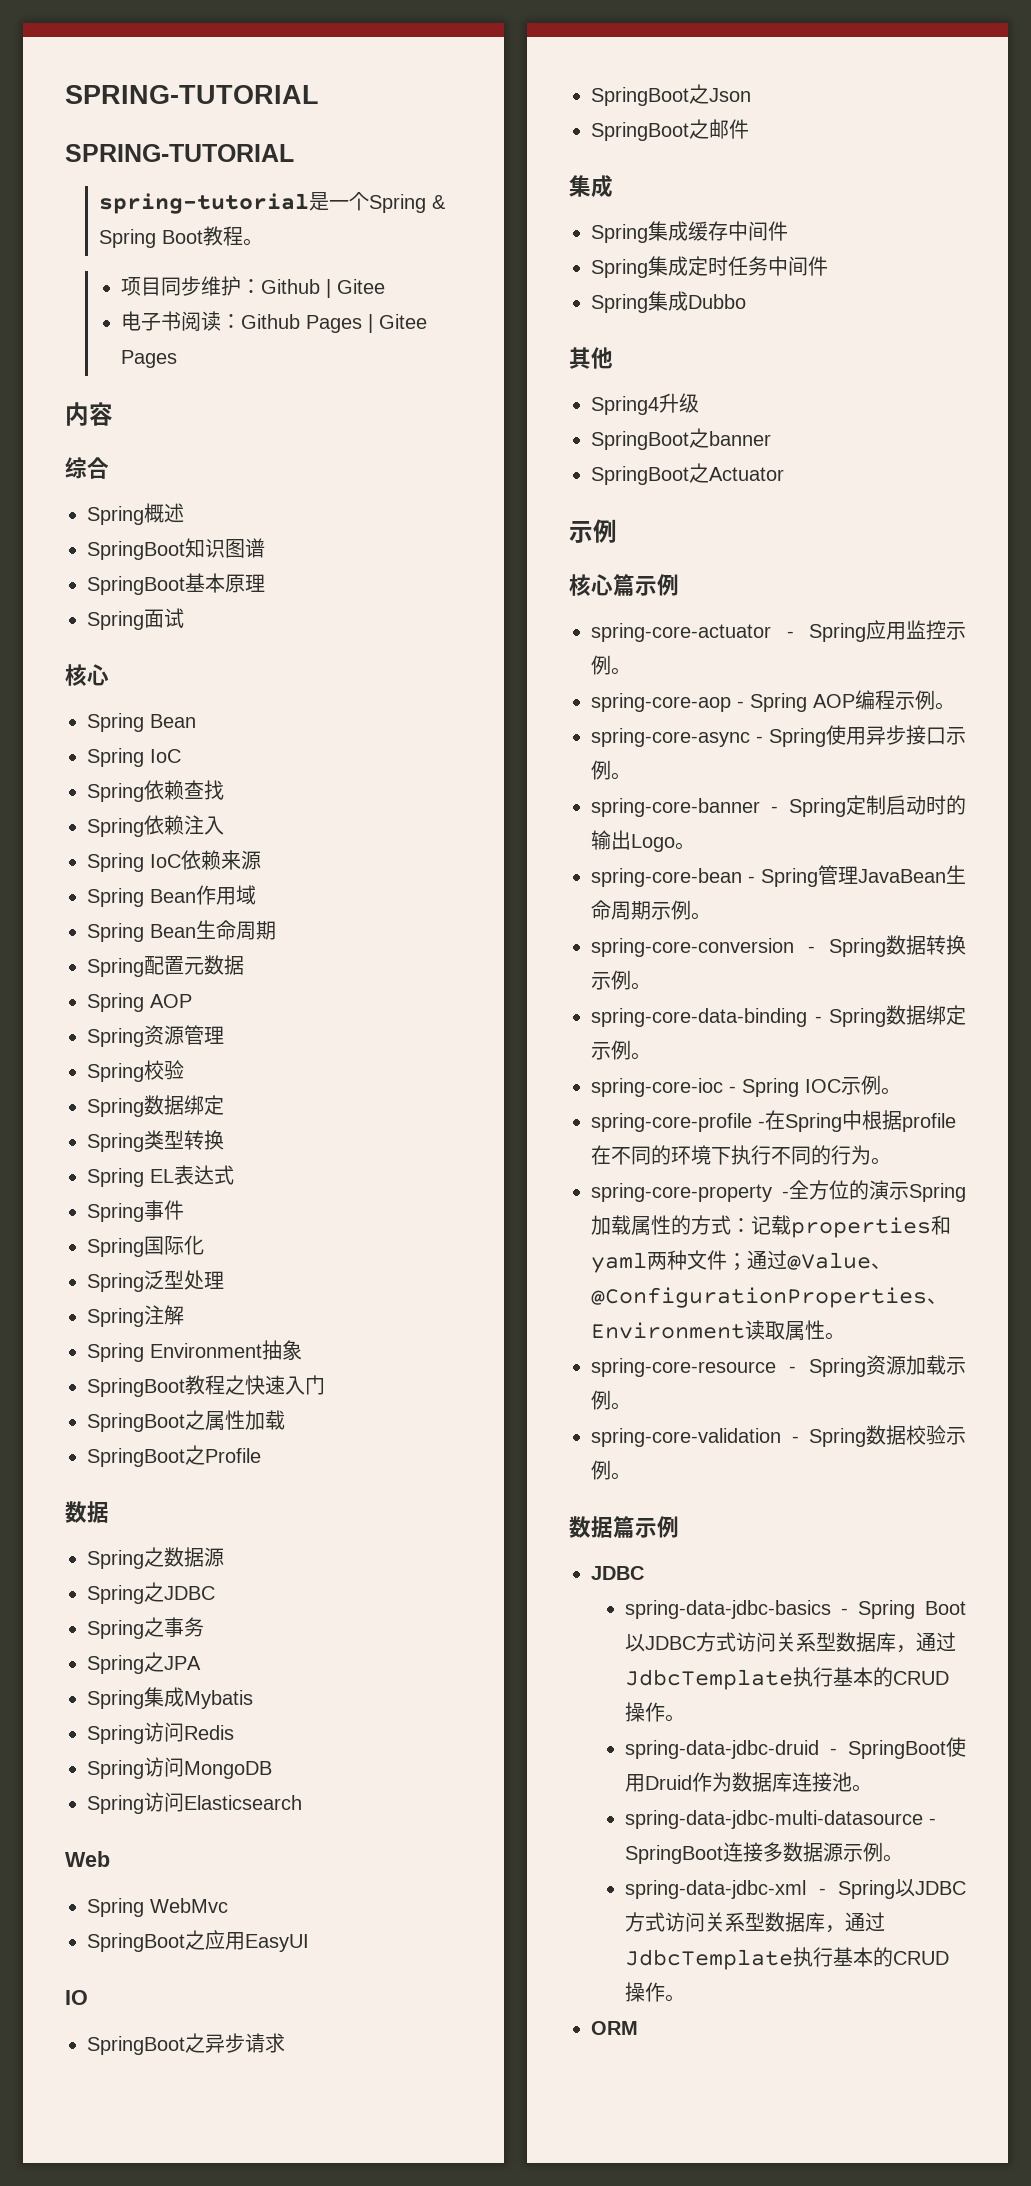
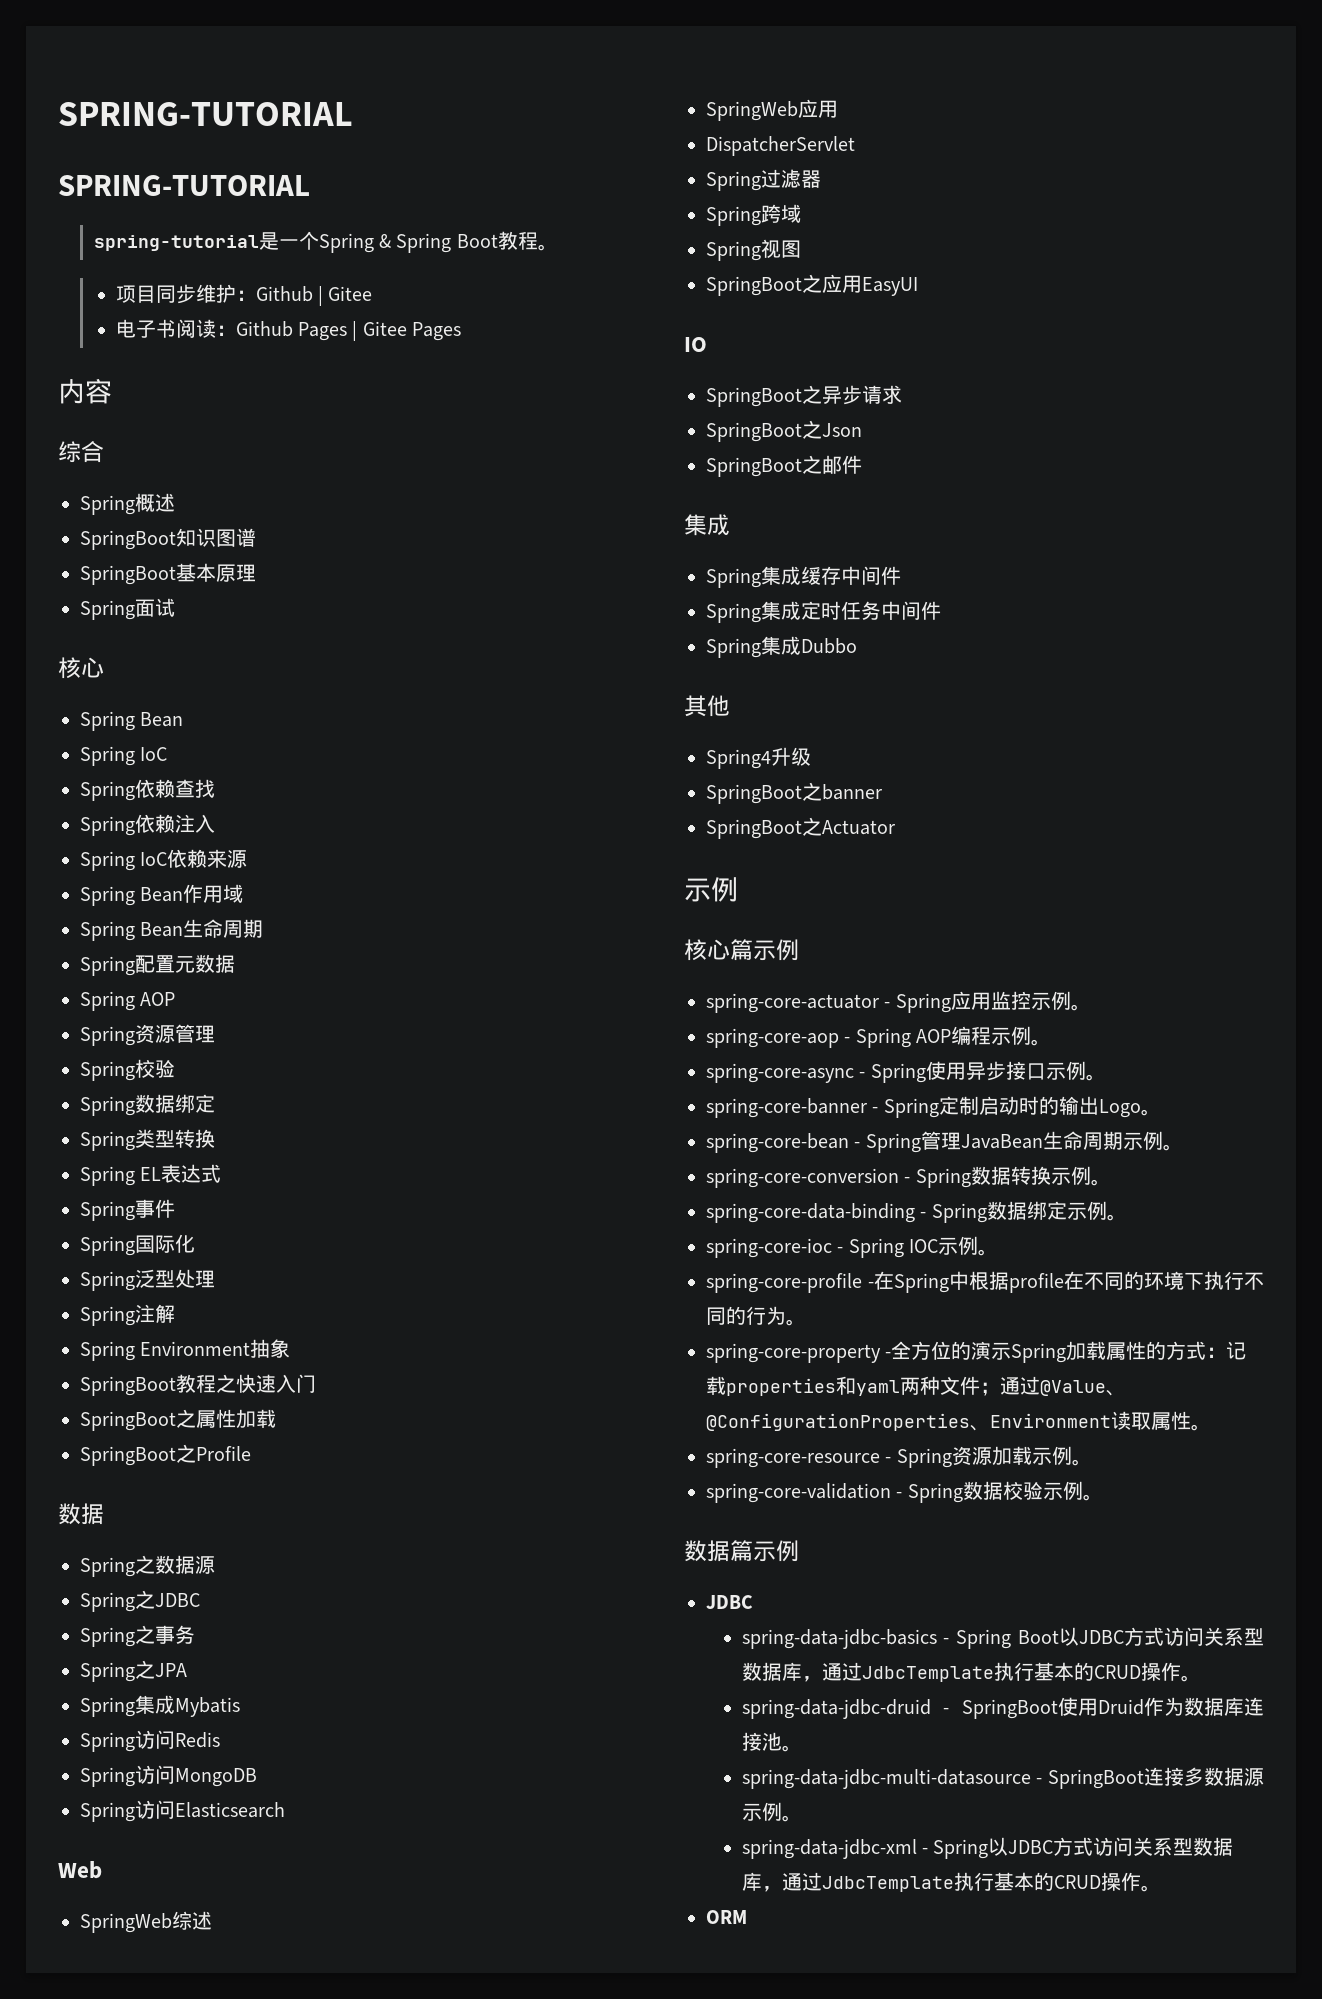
- Spring WebMvc
+ SpringWeb综述
+ SpringWeb应用
+ DispatcherServlet
+ Spring过滤器
+ Spring跨域
+ Spring视图

